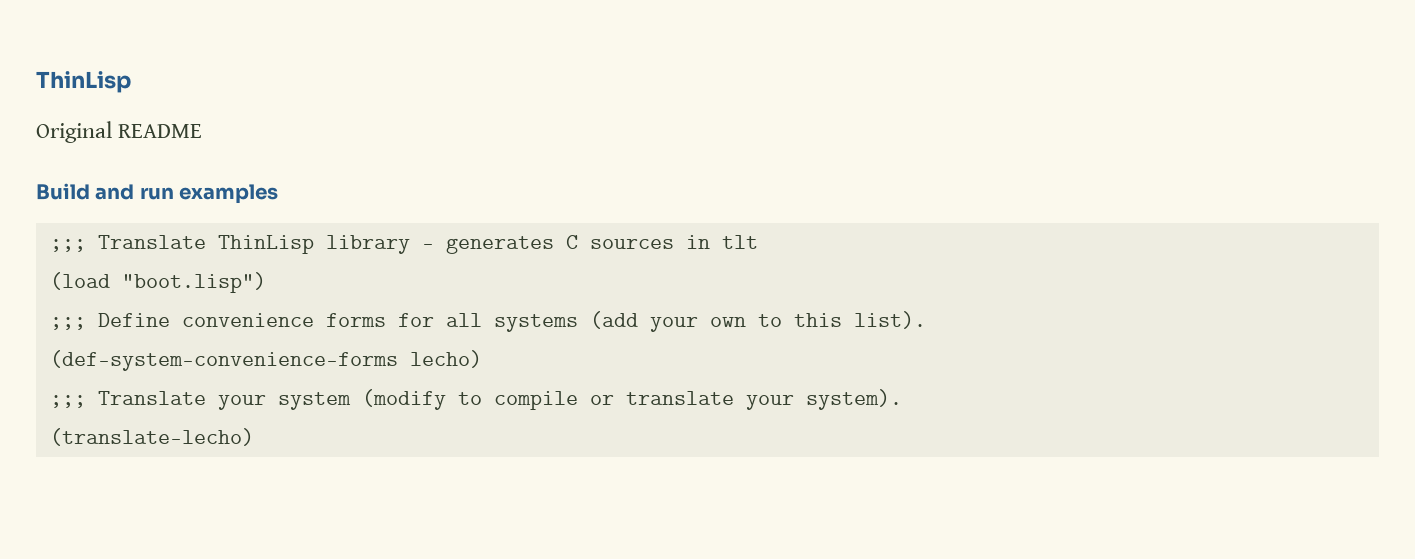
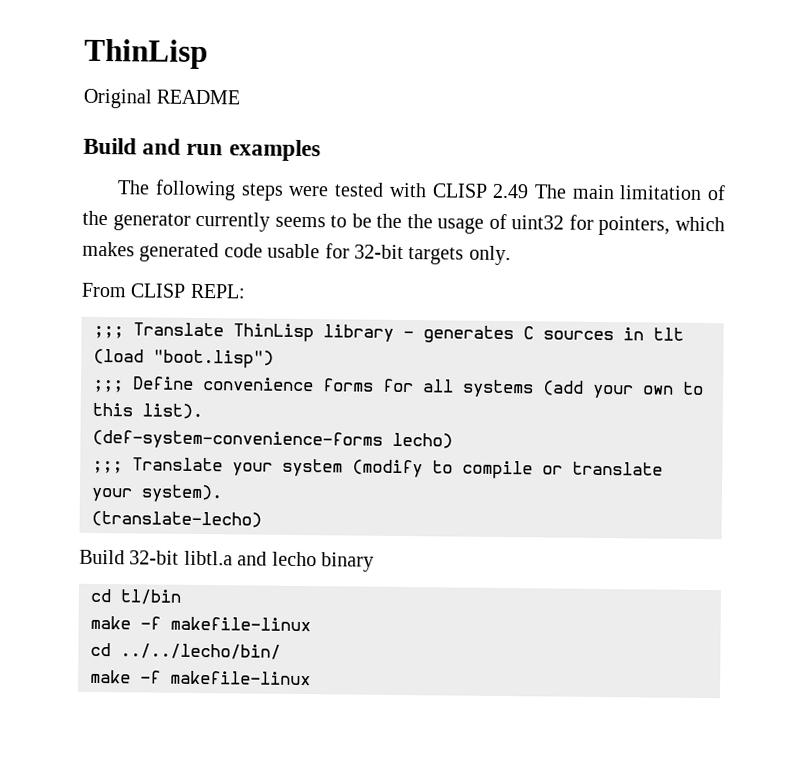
+ The following steps were tested with CLISP 2.49 The main limitation of the generator currently seems to be the the usage of uint32 for pointers, which makes generated code usable for 32-bit targets only.
+ From CLISP REPL:
+ Build 32-bit libtl.a and lecho binary
+ cd tl/bin
+ make -f makefile-linux
+ cd ../../lecho/bin/
+ make -f makefile-linux

